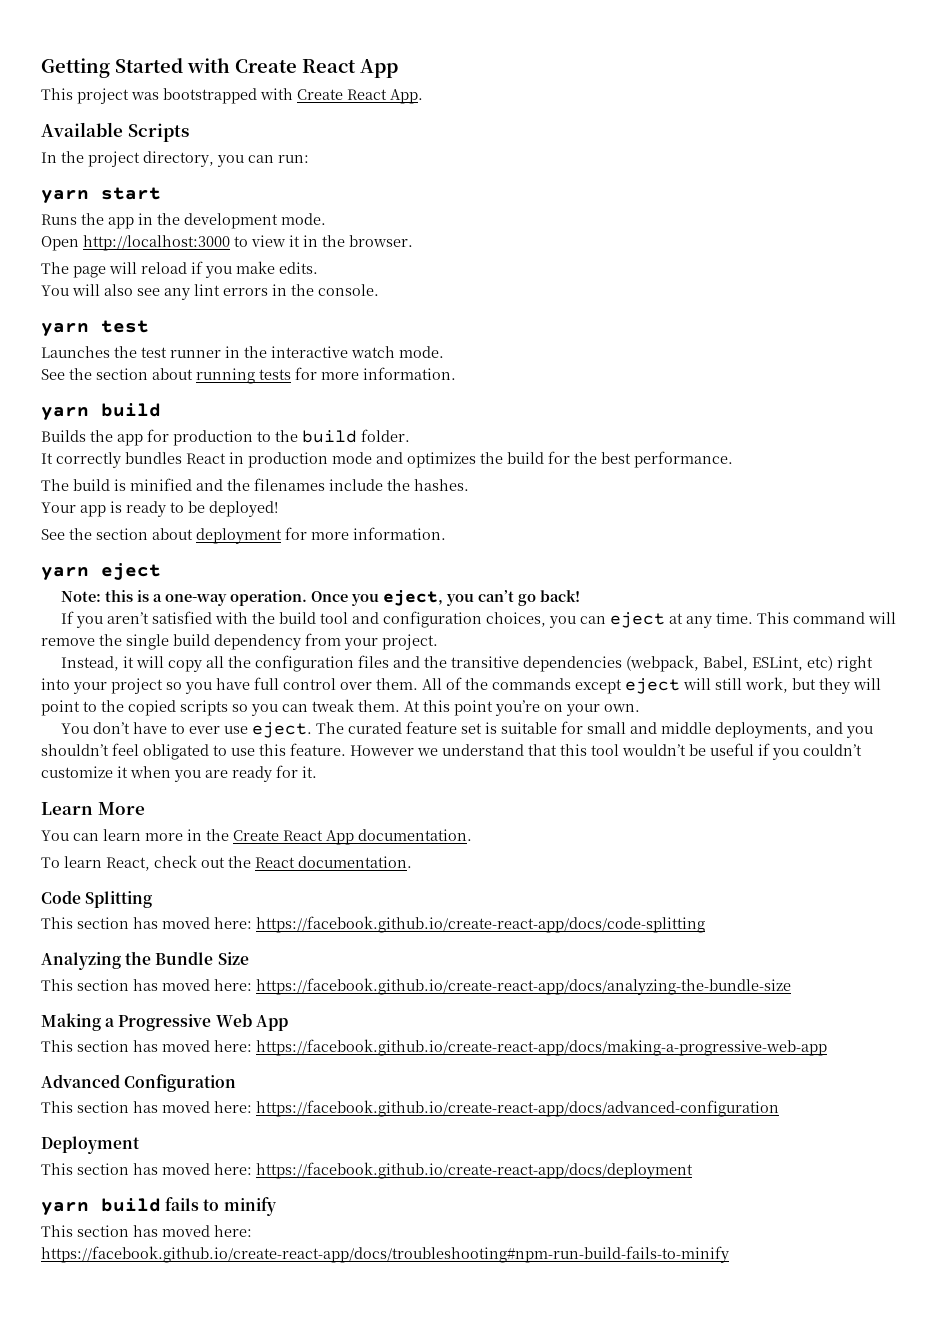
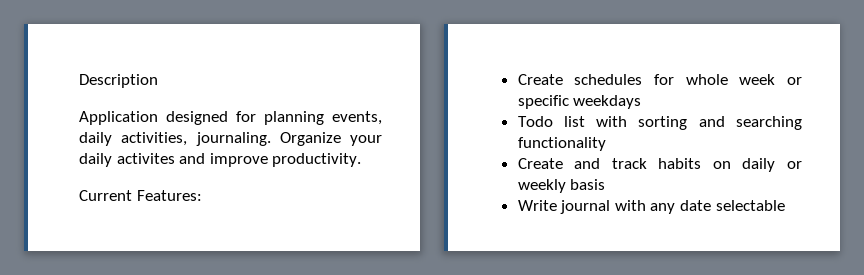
- Getting Started with Create React App
- This project was bootstrapped with Create React App.
- Available Scripts
- In the project directory, you can run:
- yarn start
- Runs the app in the development mode.
- Open http://localhost:3000 to view it in the browser.
- The page will reload if you make edits.
- You will also see any lint errors in the console.
- yarn test
- Launches the test runner in the interactive watch mode.
- See the section about running tests for more information.
- yarn build
- Builds the app for production to the build folder.
- It correctly bundles React in production mode and optimizes the build for the best performance.
- The build is minified and the filenames include the hashes.
- Your app is ready to be deployed!
- See the section about deployment for more information.
- yarn eject
- Note: this is a one-way operation. Once you eject, you can’t go back!
- If you aren’t satisfied with the build tool and configuration choices, you can eject at any time. This command will remove the single build dependency from your project.
- Instead, it will copy all the configuration files and the transitive dependencies (webpack, Babel, ESLint, etc) right into your project so you have full control over them. All of the commands except eject will still work, but they will point to the copied scripts so you can tweak them. At this point you’re on your own.
- You don’t have to ever use eject. The curated feature set is suitable for small and middle deployments, and you shouldn’t feel obligated to use this feature. However we understand that this tool wouldn’t be useful if you couldn’t customize it when you are ready for it.
- Learn More
- You can learn more in the Create React App documentation.
- To learn React, check out the React documentation.
- Code Splitting
- This section has moved here: https://facebook.github.io/create-react-app/docs/code-splitting
- Analyzing the Bundle Size
- This section has moved here: https://facebook.github.io/create-react-app/docs/analyzing-the-bundle-size
- Making a Progressive Web App
- This section has moved here: https://facebook.github.io/create-react-app/docs/making-a-progressive-web-app
- Advanced Configuration
- This section has moved here: https://facebook.github.io/create-react-app/docs/advanced-configuration
- Deployment
- This section has moved here: https://facebook.github.io/create-react-app/docs/deployment
- yarn build fails to minify
- This section has moved here: https://facebook.github.io/create-react-app/docs/troubleshooting#npm-run-build-fails-to-minify
+ Description
+ Application designed for planning events, daily activities, journaling. Organize your daily activites and improve productivity.
+ Current Features:
+ Create schedules for whole week or specific weekdays
+ Todo list with sorting and searching functionality
+ Create and track habits on daily or weekly basis
+ Write journal with any date selectable

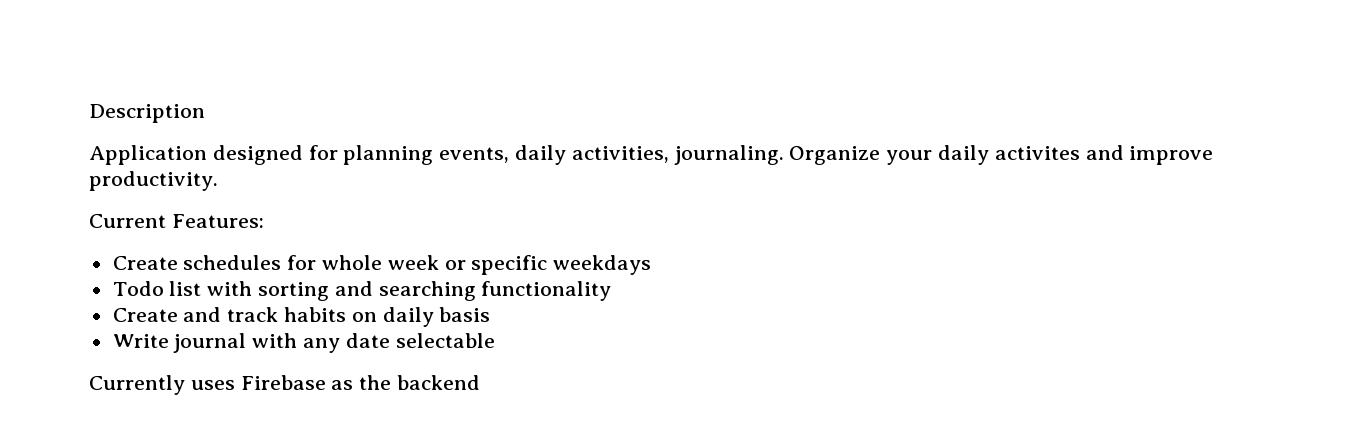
- Create and track habits on daily or weekly basis
+ Create and track habits on daily basis
+ Currently uses Firebase as the backend

